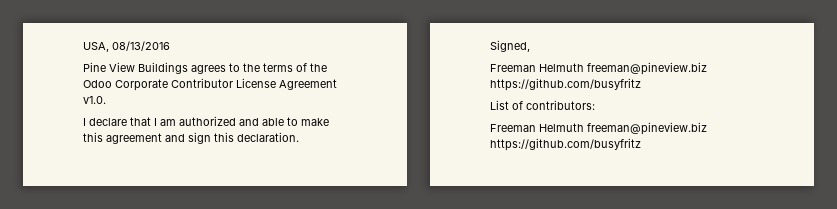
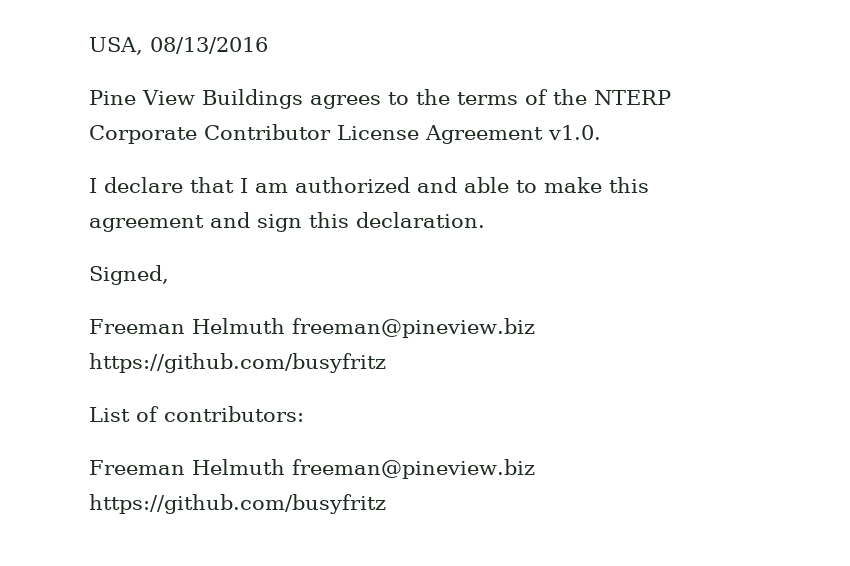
- Pine View Buildings agrees to the terms of the Odoo Corporate Contributor License Agreement v1.0.
+ Pine View Buildings agrees to the terms of the NTERP Corporate Contributor License Agreement v1.0.

